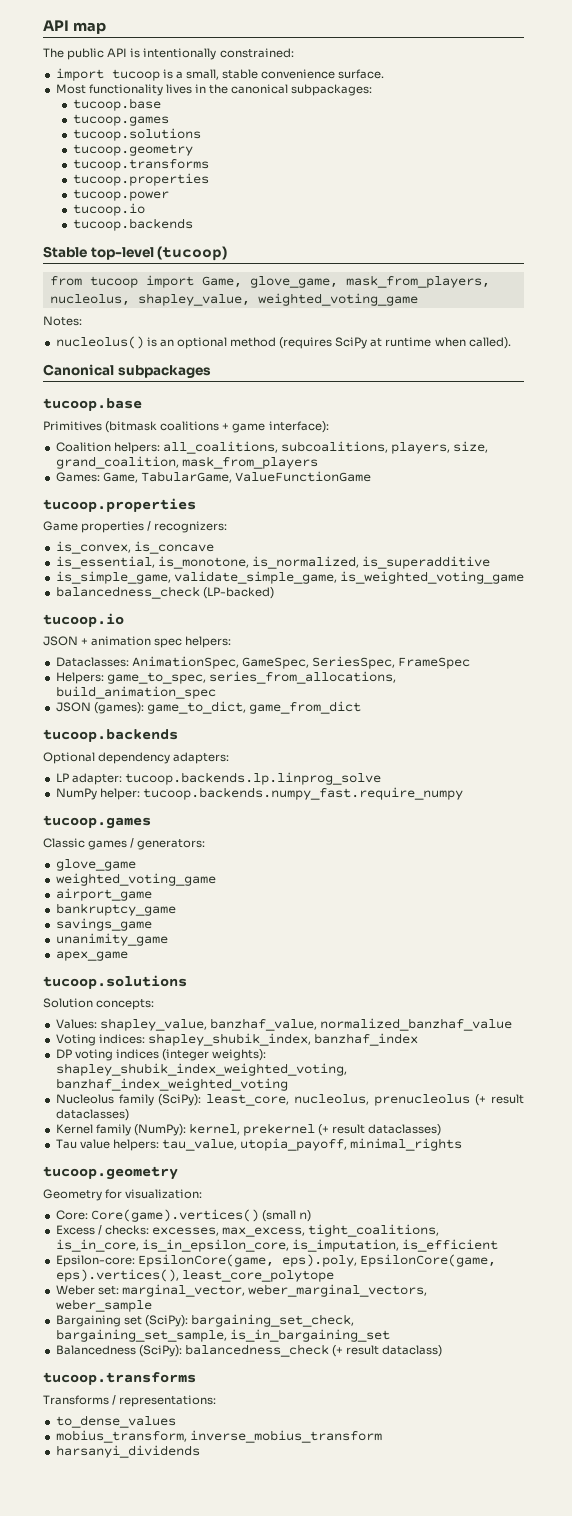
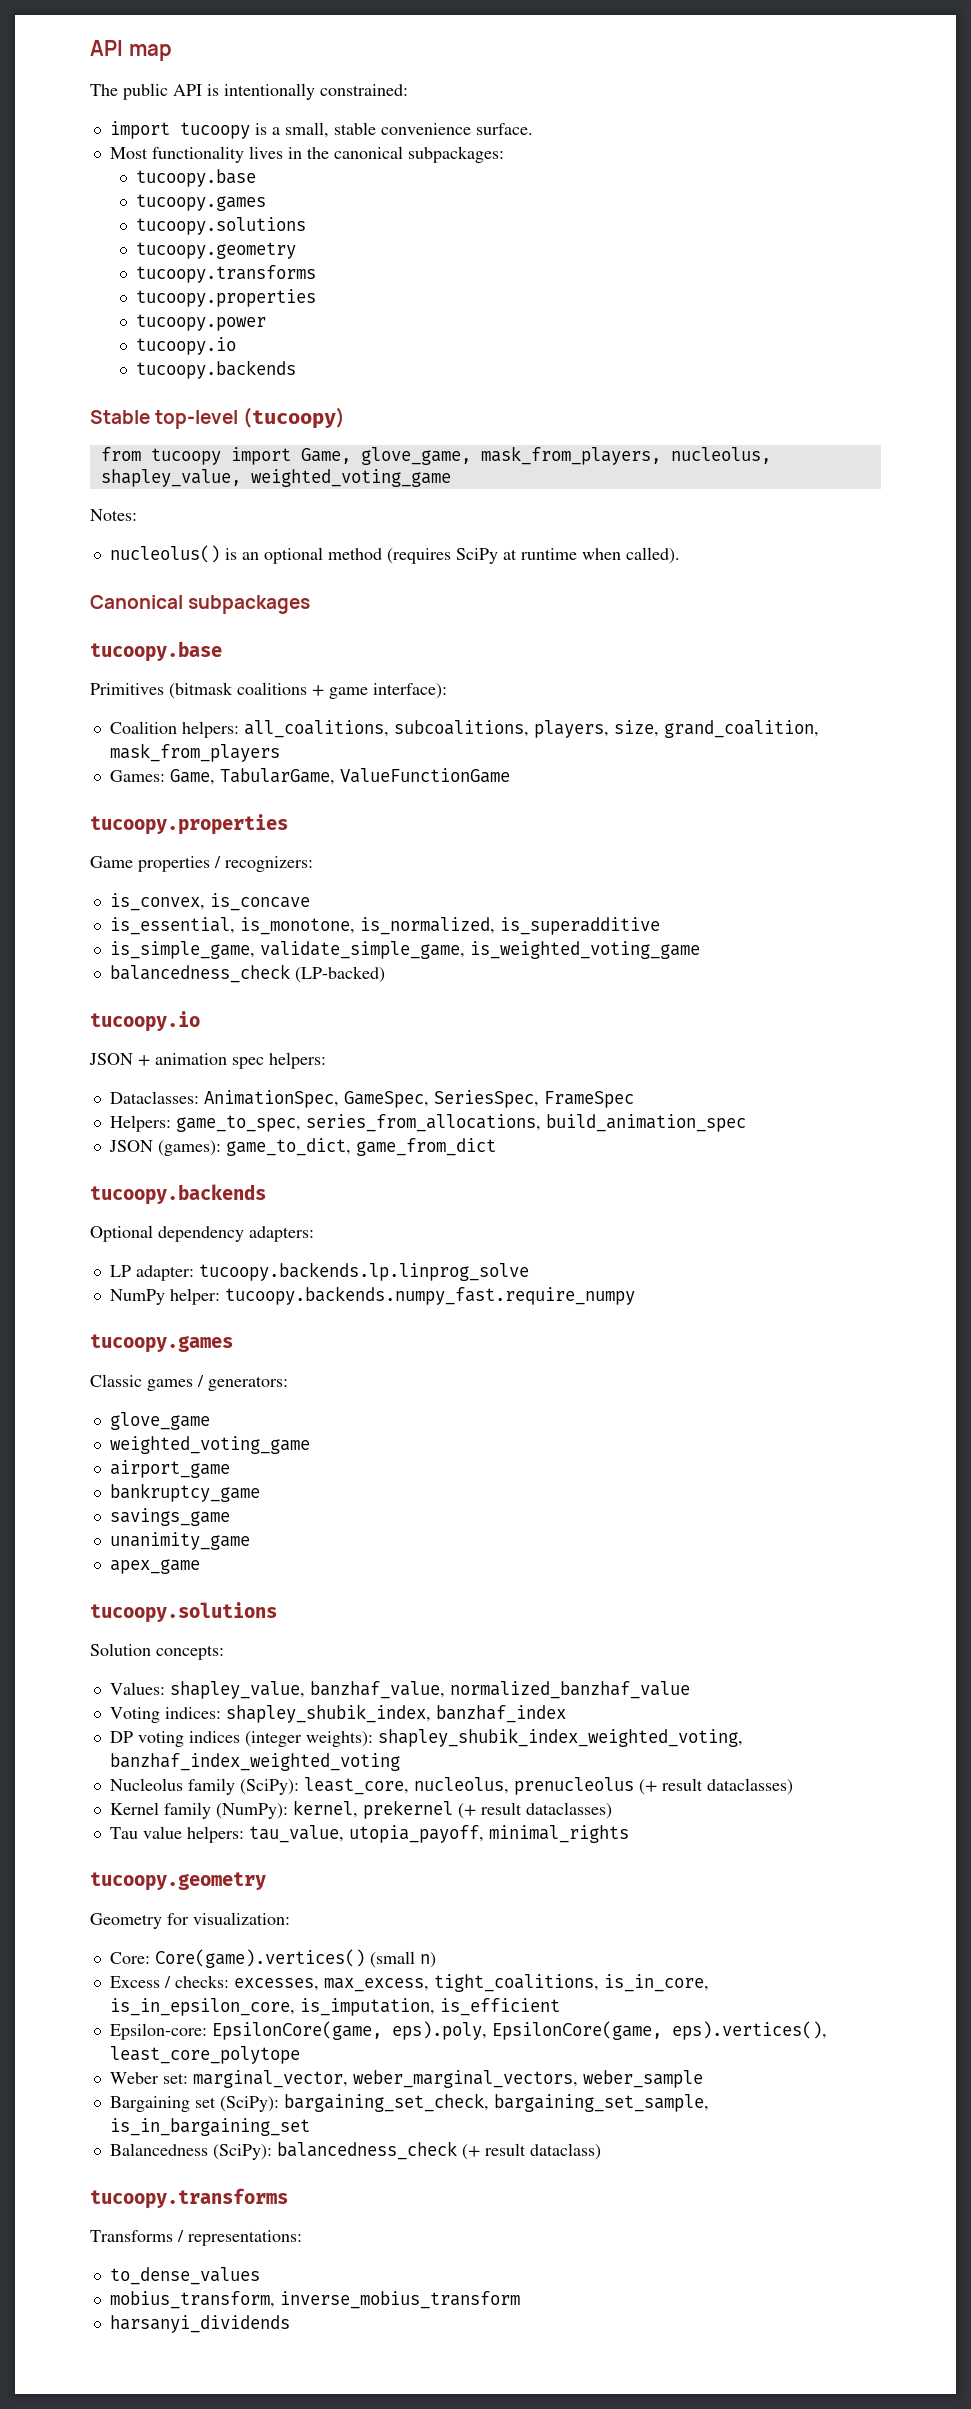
- import tucoop is a small, stable convenience surface.
+ import tucoopy is a small, stable convenience surface.
  Most functionality lives in the canonical subpackages:
- tucoop.base
- tucoop.games
- tucoop.solutions
- tucoop.geometry
- tucoop.transforms
- tucoop.properties
- tucoop.power
- tucoop.io
- tucoop.backends
+ tucoopy.base
+ tucoopy.games
+ tucoopy.solutions
+ tucoopy.geometry
+ tucoopy.transforms
+ tucoopy.properties
+ tucoopy.power
+ tucoopy.io
+ tucoopy.backends
- Stable top-level (tucoop)
+ Stable top-level (tucoopy)
- from tucoop import Game, glove_game, mask_from_players, nucleolus, shapley_value, weighted_voting_game
+ from tucoopy import Game, glove_game, mask_from_players, nucleolus, shapley_value, weighted_voting_game
  Canonical subpackages
- tucoop.base
+ tucoopy.base
  Games: Game, TabularGame, ValueFunctionGame
- tucoop.properties
+ tucoopy.properties
  balancedness_check (LP-backed)
- tucoop.io
+ tucoopy.io
  JSON (games): game_to_dict, game_from_dict
- tucoop.backends
+ tucoopy.backends
- LP adapter: tucoop.backends.lp.linprog_solve
+ LP adapter: tucoopy.backends.lp.linprog_solve
- NumPy helper: tucoop.backends.numpy_fast.require_numpy
- tucoop.games
+ NumPy helper: tucoopy.backends.numpy_fast.require_numpy
+ tucoopy.games
  apex_game
- tucoop.solutions
+ tucoopy.solutions
  Tau value helpers: tau_value, utopia_payoff, minimal_rights
- tucoop.geometry
+ tucoopy.geometry
  Balancedness (SciPy): balancedness_check (+ result dataclass)
- tucoop.transforms
+ tucoopy.transforms

